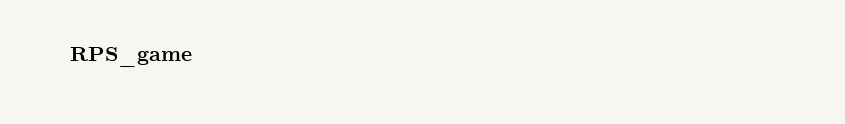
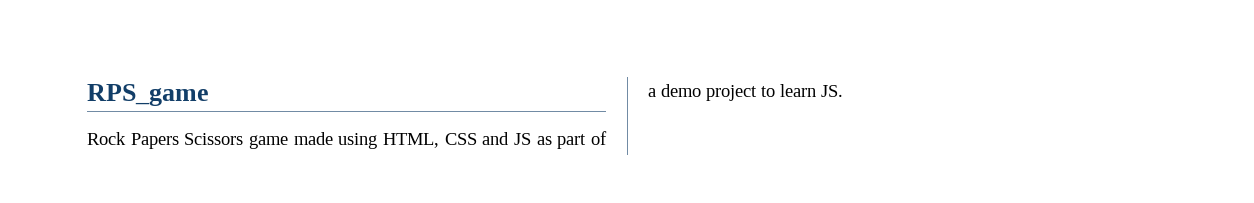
+ Rock Papers Scissors game made using HTML, CSS and JS as part of a demo project to learn JS.

